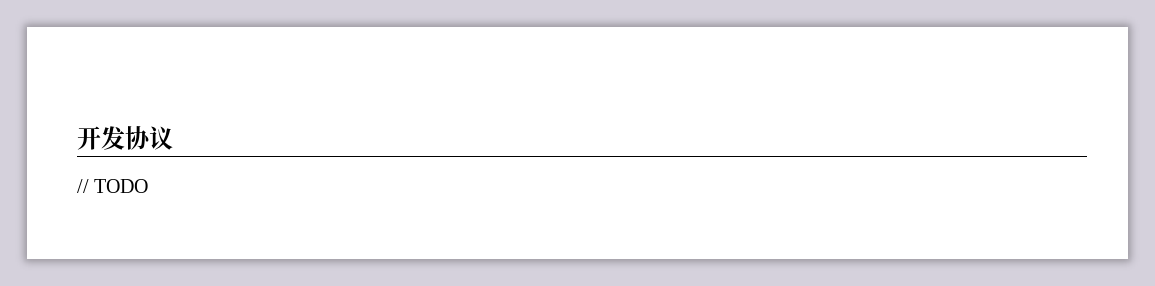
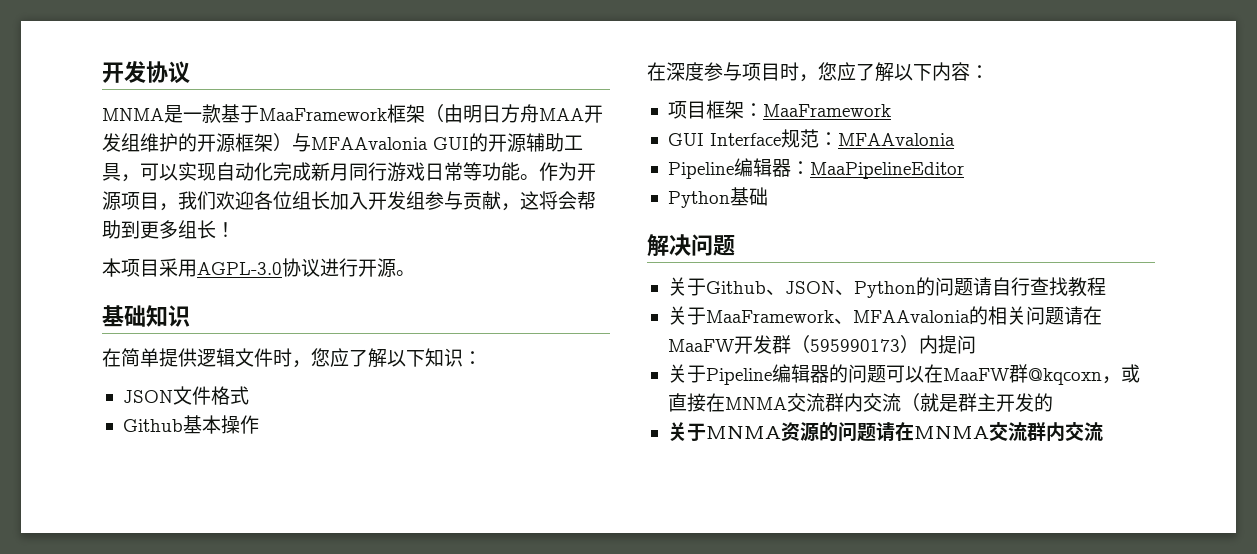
- // TODO
+ MNMA是一款基于MaaFramework框架（由明日方舟MAA开发组维护的开源框架）与MFAAvalonia GUI的开源辅助工具，可以实现自动化完成新月同行游戏日常等功能。作为开源项目，我们欢迎各位组长加入开发组参与贡献，这将会帮助到更多组长！
+ 本项目采用AGPL-3.0协议进行开源。
+ 基础知识
+ 在简单提供逻辑文件时，您应了解以下知识：
+ JSON文件格式
+ Github基本操作
+ 在深度参与项目时，您应了解以下内容：
+ 项目框架：MaaFramework
+ GUI Interface规范：MFAAvalonia
+ Pipeline编辑器：MaaPipelineEditor
+ Python基础
+ 解决问题
+ 关于Github、JSON、Python的问题请自行查找教程
+ 关于MaaFramework、MFAAvalonia的相关问题请在MaaFW开发群（595990173）内提问
+ 关于Pipeline编辑器的问题可以在MaaFW群@kqcoxn，或直接在MNMA交流群内交流（就是群主开发的
+ 关于MNMA资源的问题请在MNMA交流群内交流

